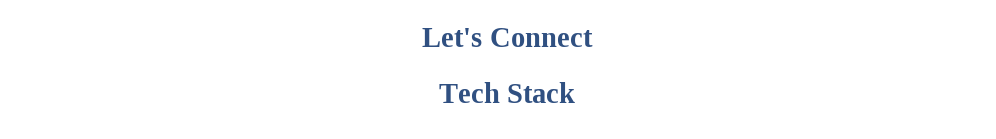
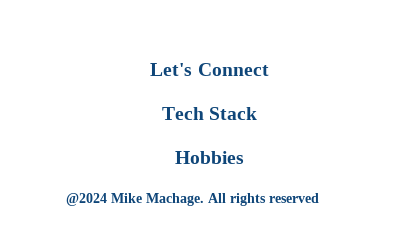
+ Hobbies
+ @2024 Mike Machage. All rights reserved

